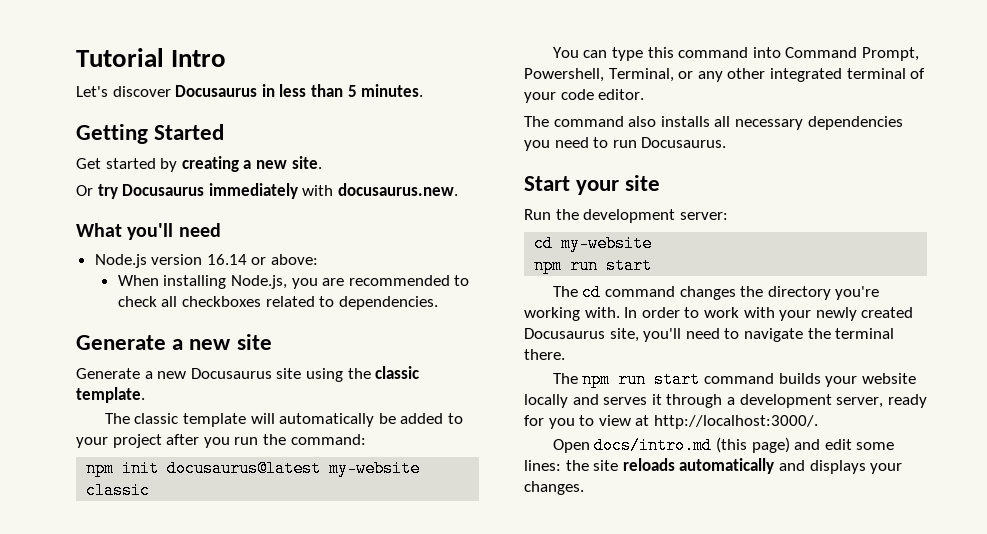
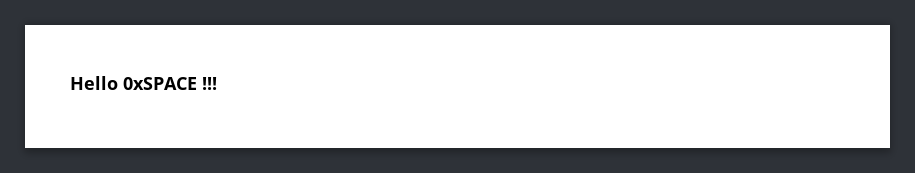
- Tutorial Intro
- Let's discover Docusaurus in less than 5 minutes.
- Getting Started
- Get started by creating a new site.
- Or try Docusaurus immediately with docusaurus.new.
- What you'll need
- Node.js version 16.14 or above:
- When installing Node.js, you are recommended to check all checkboxes related to dependencies.
- Generate a new site
- Generate a new Docusaurus site using the classic template.
- The classic template will automatically be added to your project after you run the command:
- npm init docusaurus@latest my-website classic
- You can type this command into Command Prompt, Powershell, Terminal, or any other integrated terminal of your code editor.
- The command also installs all necessary dependencies you need to run Docusaurus.
- Start your site
- Run the development server:
- cd my-website
- npm run start
- The cd command changes the directory you're working with. In order to work with your newly created Docusaurus site, you'll need to navigate the terminal there.
- The npm run start command builds your website locally and serves it through a development server, ready for you to view at http://localhost:3000/.
- Open docs/intro.md (this page) and edit some lines: the site reloads automatically and displays your changes.
+ Hello 0xSPACE !!!

